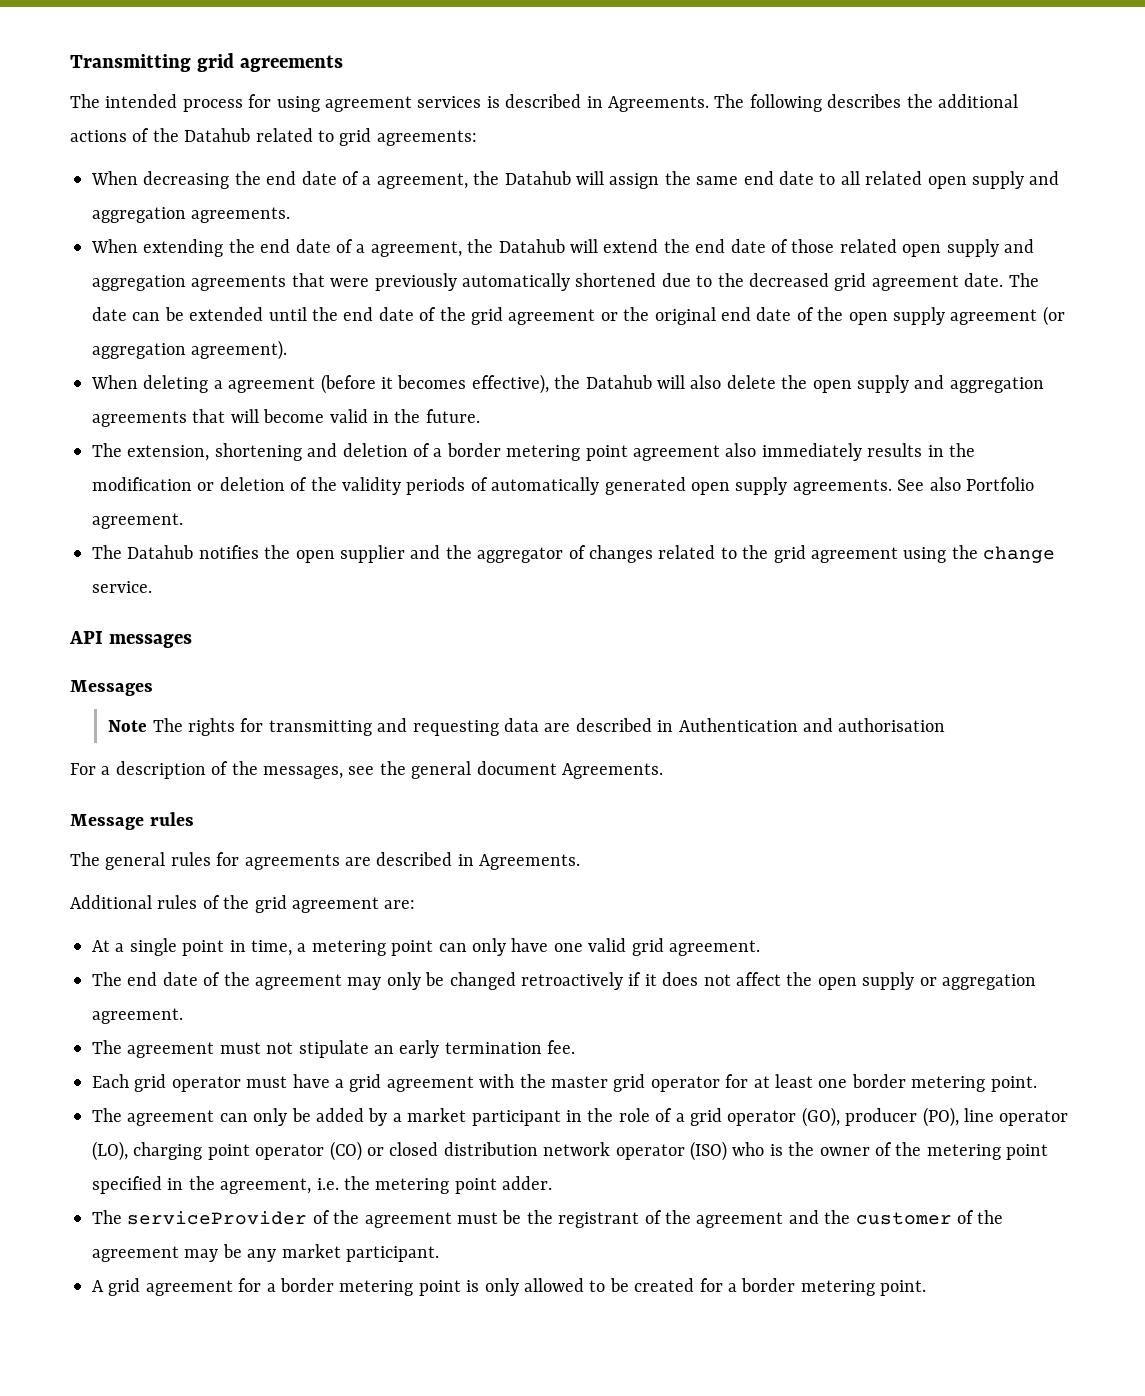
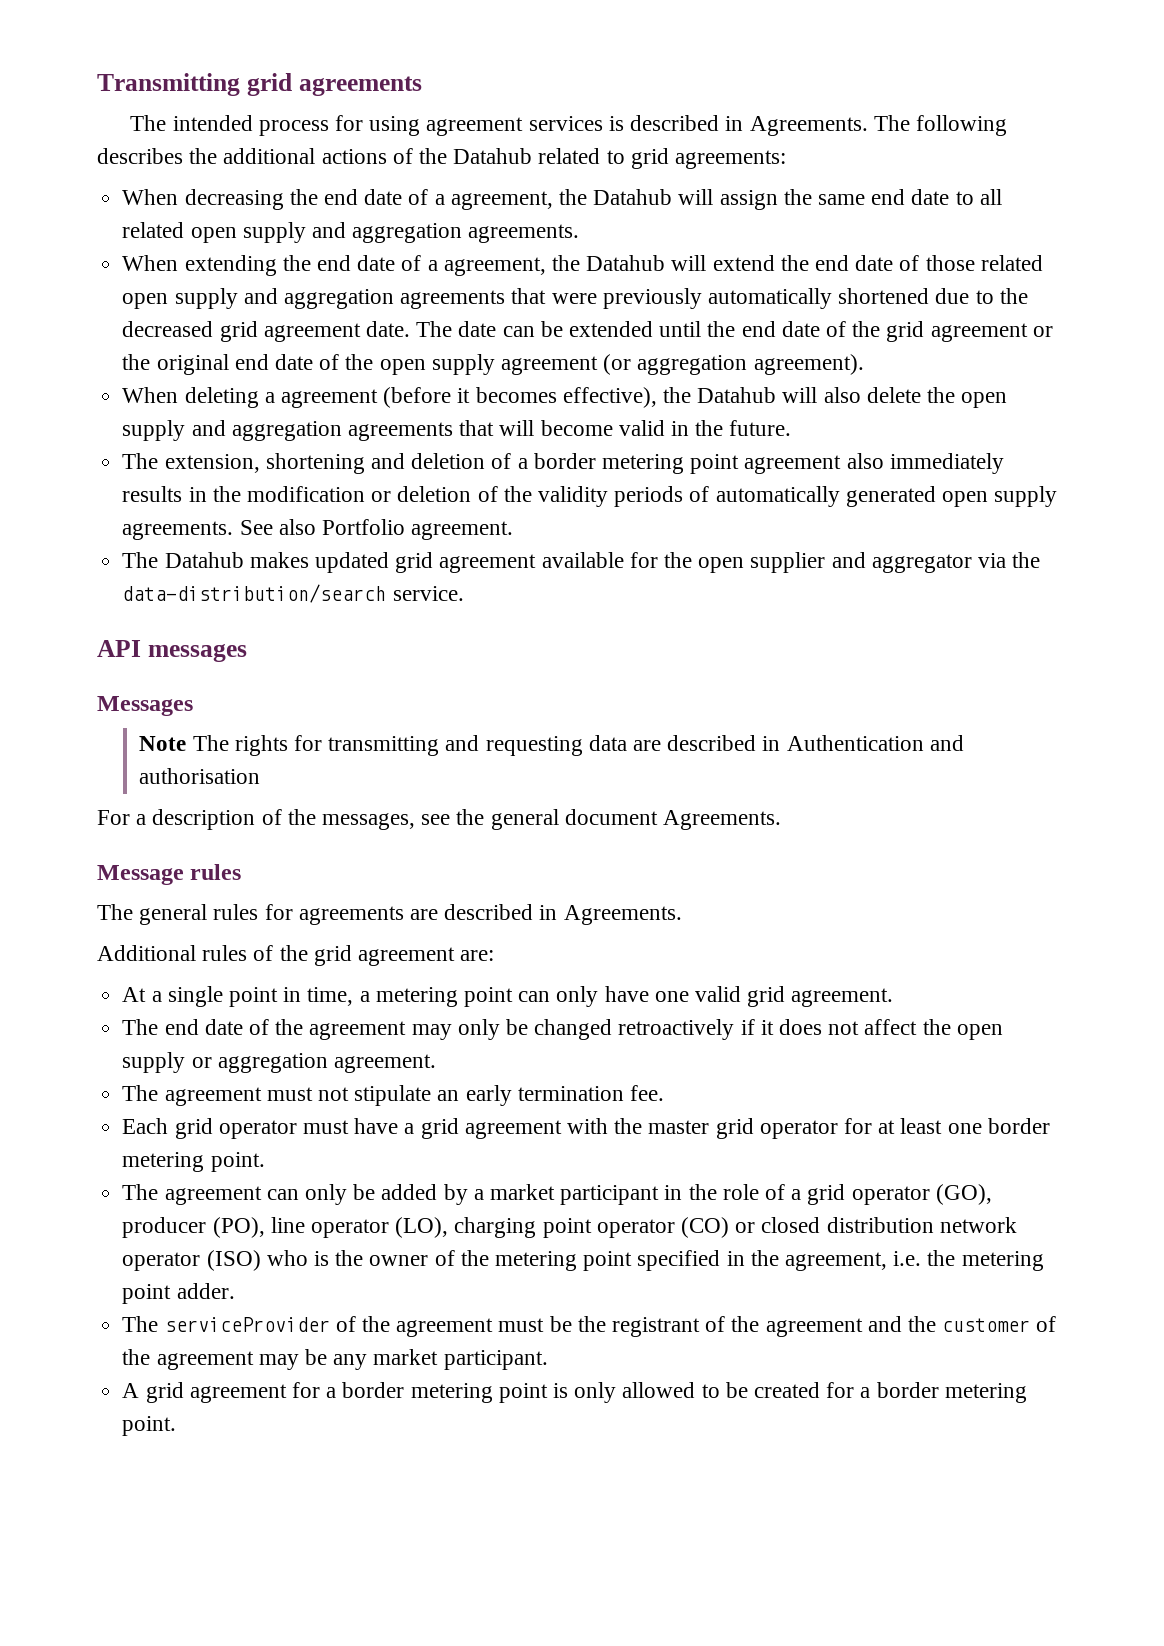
- The Datahub notifies the open supplier and the aggregator of changes related to the grid agreement using the change service.
+ The Datahub makes updated grid agreement available for the open supplier and aggregator via the data-distribution/search service.

